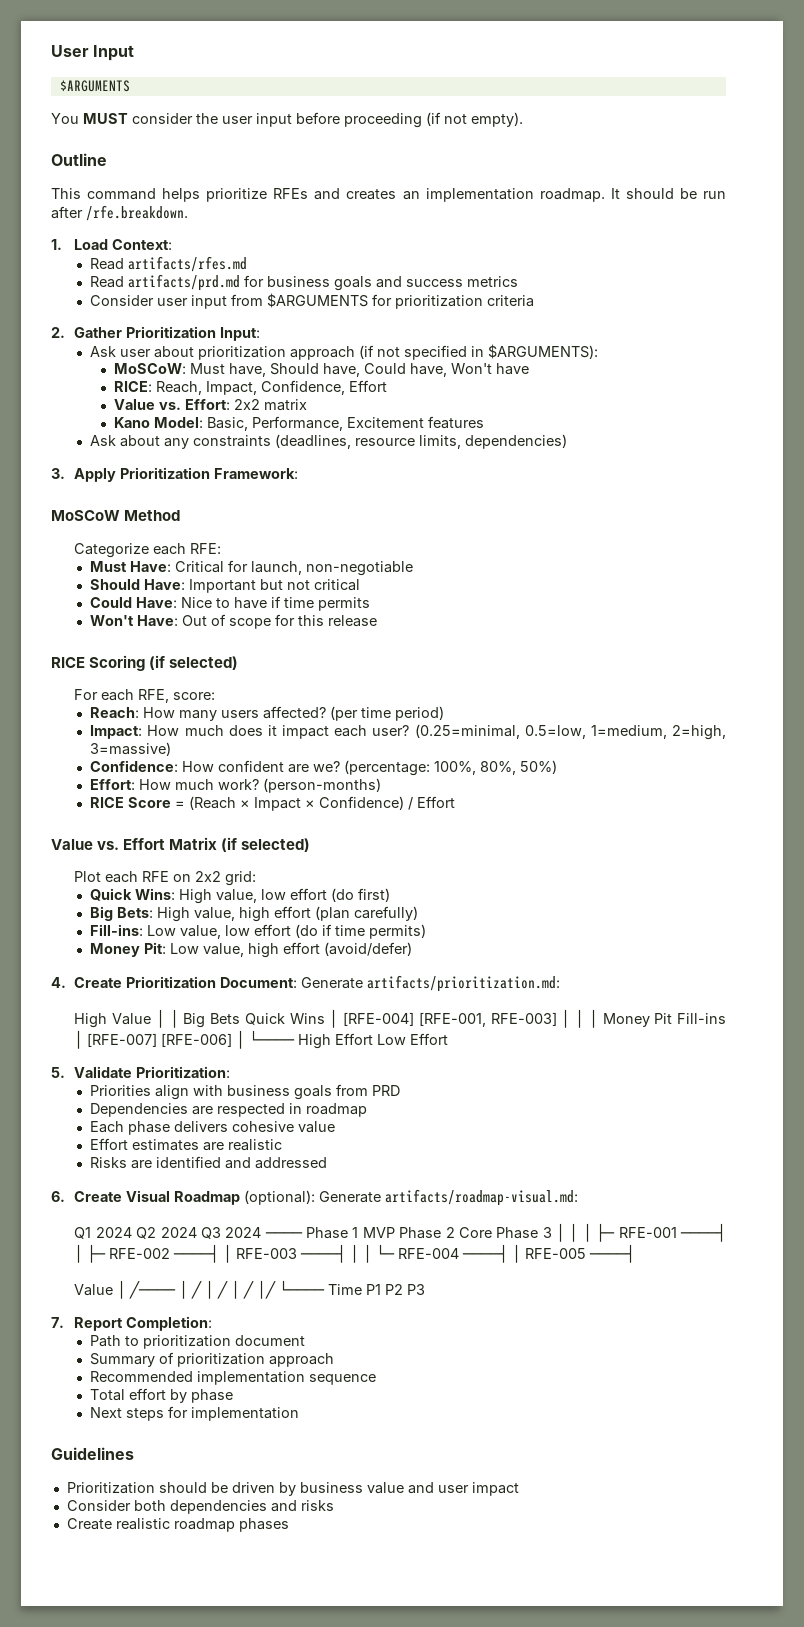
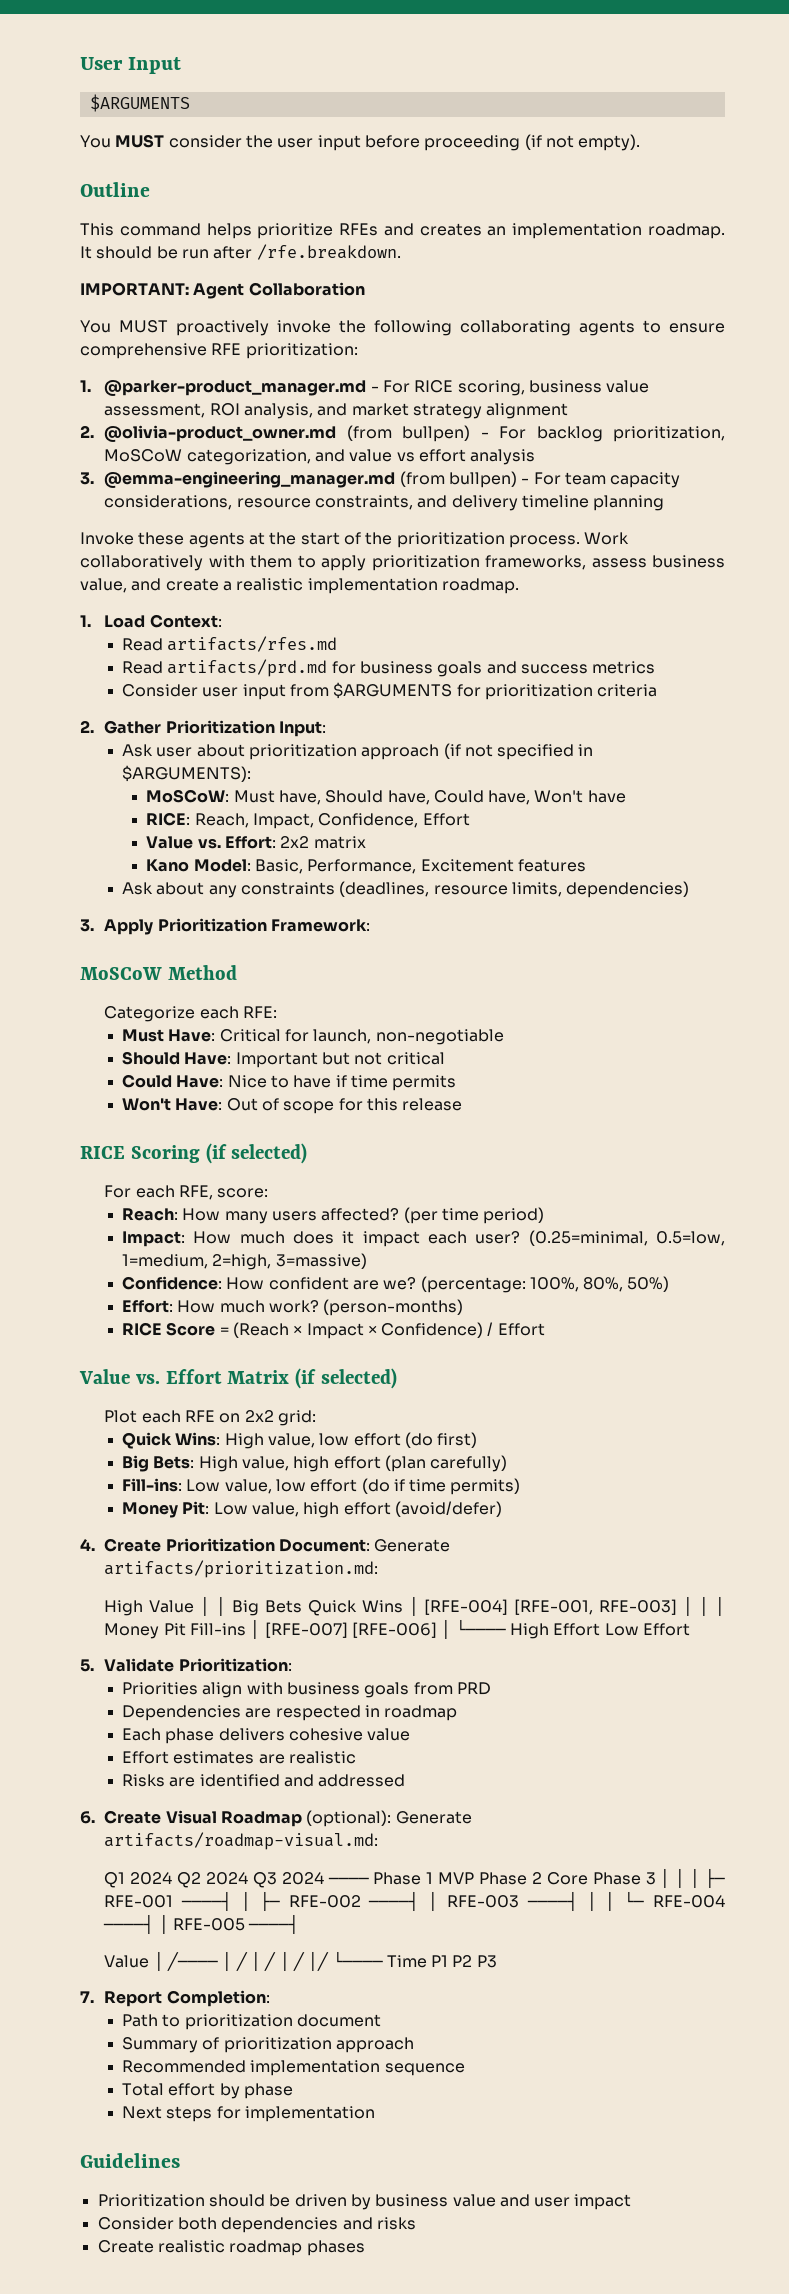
+ IMPORTANT: Agent Collaboration
+ You MUST proactively invoke the following collaborating agents to ensure comprehensive RFE prioritization:
+ 1. @parker-product_manager.md - For RICE scoring, business value assessment, ROI analysis, and market strategy alignment
+ 2. @olivia-product_owner.md (from bullpen) - For backlog prioritization, MoSCoW categorization, and value vs effort analysis
+ 3. @emma-engineering_manager.md (from bullpen) - For team capacity considerations, resource constraints, and delivery timeline planning
+ Invoke these agents at the start of the prioritization process. Work collaboratively with them to apply prioritization frameworks, assess business value, and create a realistic implementation roadmap.

